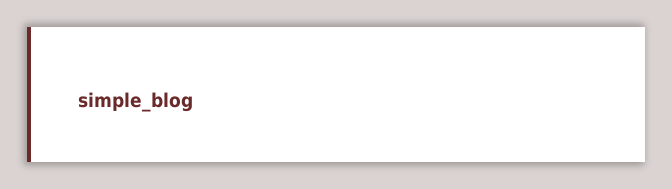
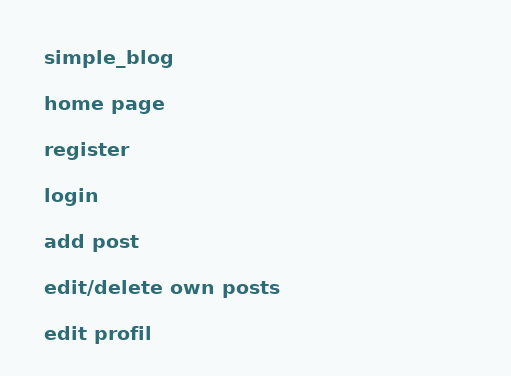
+ home page
+ register
+ login
+ add post
+ edit/delete own posts
+ edit profil

